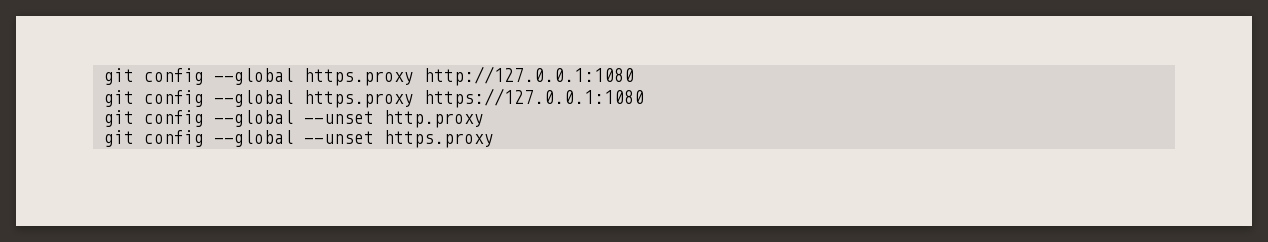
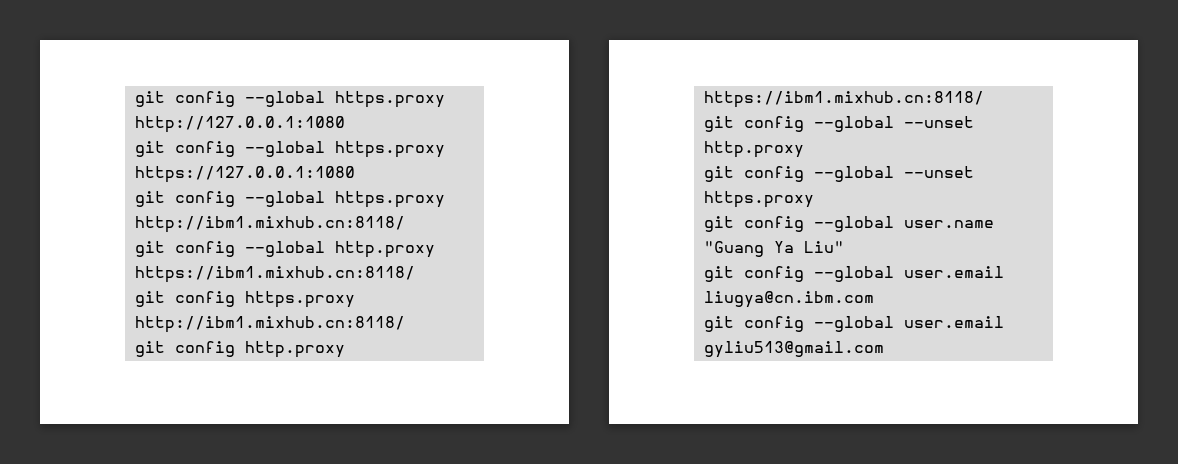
+ git config --global https.proxy http://ibm1.mixhub.cn:8118/
+ git config --global http.proxy https://ibm1.mixhub.cn:8118/
+ git config https.proxy http://ibm1.mixhub.cn:8118/
+ git config http.proxy https://ibm1.mixhub.cn:8118/
+ git config --global user.name "Guang Ya Liu"
+ git config --global user.email liugya@cn.ibm.com
+ git config --global user.email gyliu513@gmail.com

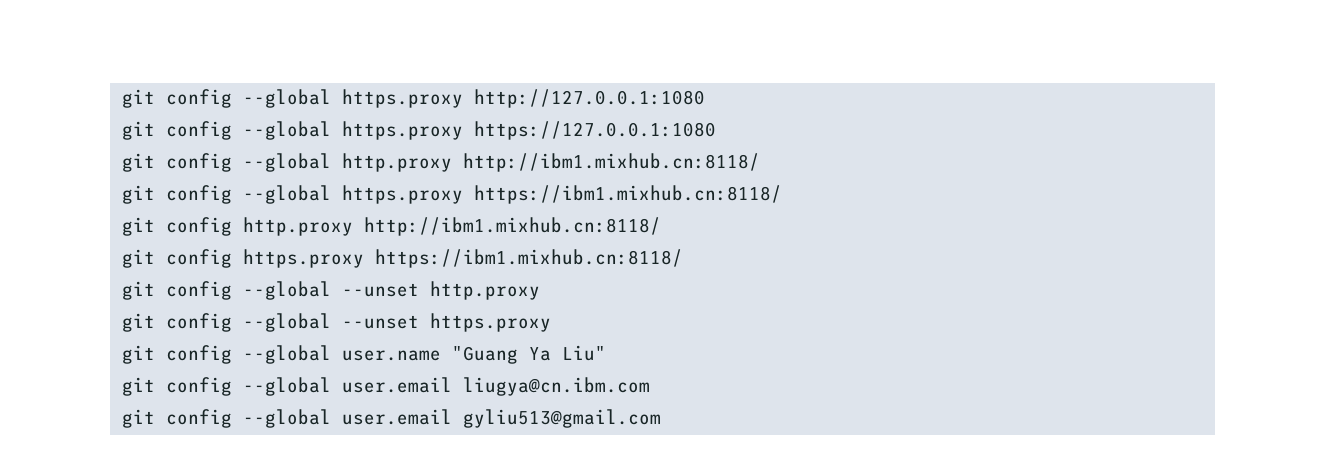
- git config --global https.proxy http://ibm1.mixhub.cn:8118/
+ git config --global http.proxy http://ibm1.mixhub.cn:8118/
- git config --global http.proxy https://ibm1.mixhub.cn:8118/
- git config https.proxy http://ibm1.mixhub.cn:8118/
- git config http.proxy https://ibm1.mixhub.cn:8118/
+ git config --global https.proxy https://ibm1.mixhub.cn:8118/
+ git config http.proxy http://ibm1.mixhub.cn:8118/
+ git config https.proxy https://ibm1.mixhub.cn:8118/

